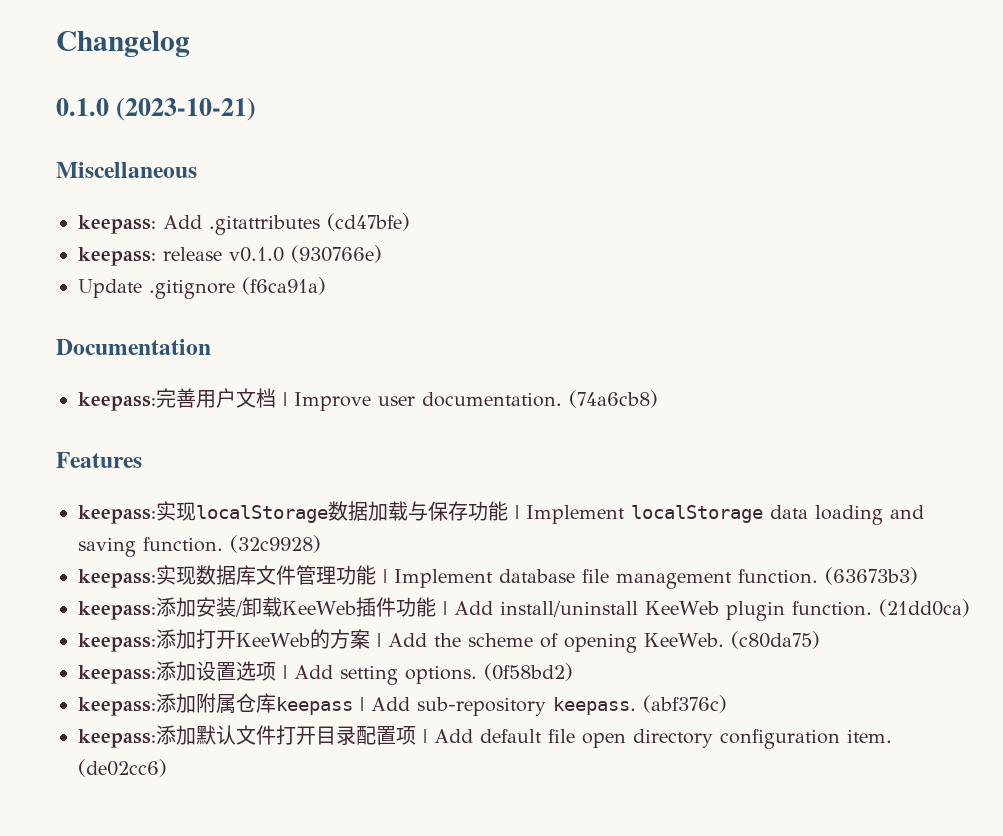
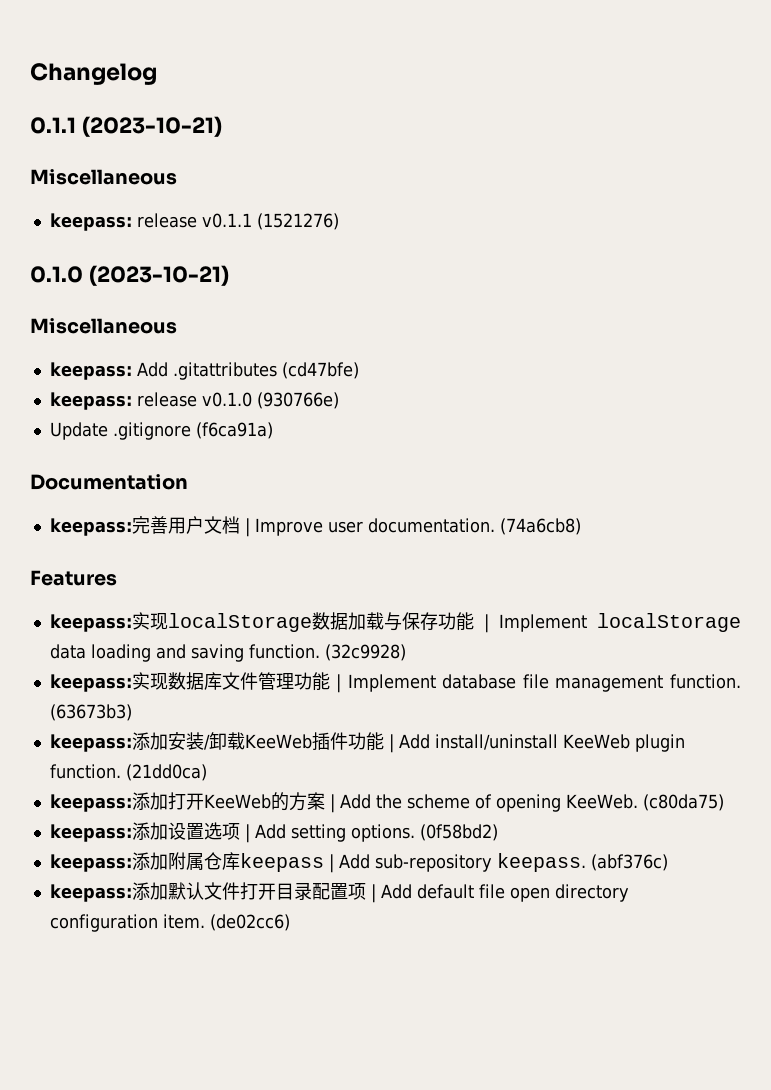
+ 0.1.1 (2023-10-21)
+ Miscellaneous
+ keepass: release v0.1.1 (1521276)

